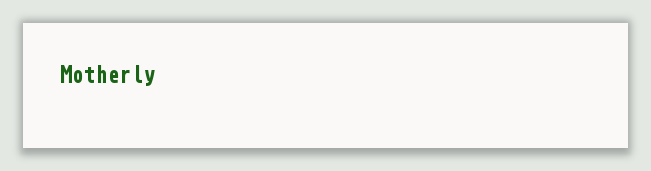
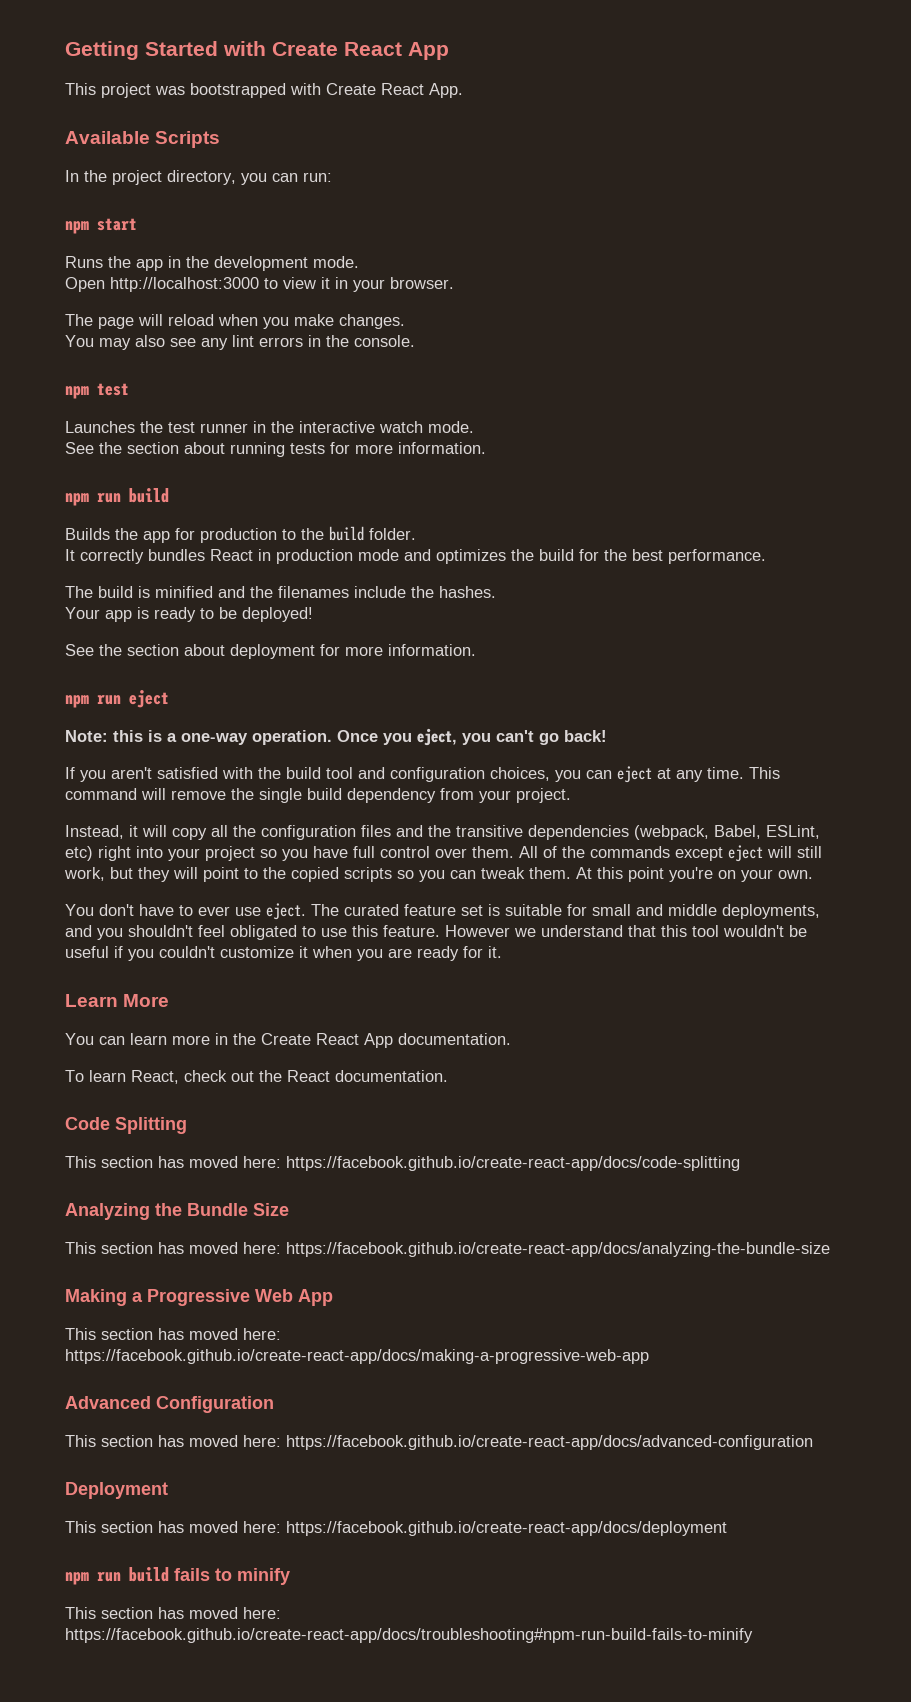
- Motherly
+ Getting Started with Create React App
+ This project was bootstrapped with Create React App.
+ Available Scripts
+ In the project directory, you can run:
+ npm start
+ Runs the app in the development mode.
+ Open http://localhost:3000 to view it in your browser.
+ The page will reload when you make changes.
+ You may also see any lint errors in the console.
+ npm test
+ Launches the test runner in the interactive watch mode.
+ See the section about running tests for more information.
+ npm run build
+ Builds the app for production to the build folder.
+ It correctly bundles React in production mode and optimizes the build for the best performance.
+ The build is minified and the filenames include the hashes.
+ Your app is ready to be deployed!
+ See the section about deployment for more information.
+ npm run eject
+ Note: this is a one-way operation. Once you eject, you can't go back!
+ If you aren't satisfied with the build tool and configuration choices, you can eject at any time. This command will remove the single build dependency from your project.
+ Instead, it will copy all the configuration files and the transitive dependencies (webpack, Babel, ESLint, etc) right into your project so you have full control over them. All of the commands except eject will still work, but they will point to the copied scripts so you can tweak them. At this point you're on your own.
+ You don't have to ever use eject. The curated feature set is suitable for small and middle deployments, and you shouldn't feel obligated to use this feature. However we understand that this tool wouldn't be useful if you couldn't customize it when you are ready for it.
+ Learn More
+ You can learn more in the Create React App documentation.
+ To learn React, check out the React documentation.
+ Code Splitting
+ This section has moved here: https://facebook.github.io/create-react-app/docs/code-splitting
+ Analyzing the Bundle Size
+ This section has moved here: https://facebook.github.io/create-react-app/docs/analyzing-the-bundle-size
+ Making a Progressive Web App
+ This section has moved here: https://facebook.github.io/create-react-app/docs/making-a-progressive-web-app
+ Advanced Configuration
+ This section has moved here: https://facebook.github.io/create-react-app/docs/advanced-configuration
+ Deployment
+ This section has moved here: https://facebook.github.io/create-react-app/docs/deployment
+ npm run build fails to minify
+ This section has moved here: https://facebook.github.io/create-react-app/docs/troubleshooting#npm-run-build-fails-to-minify

